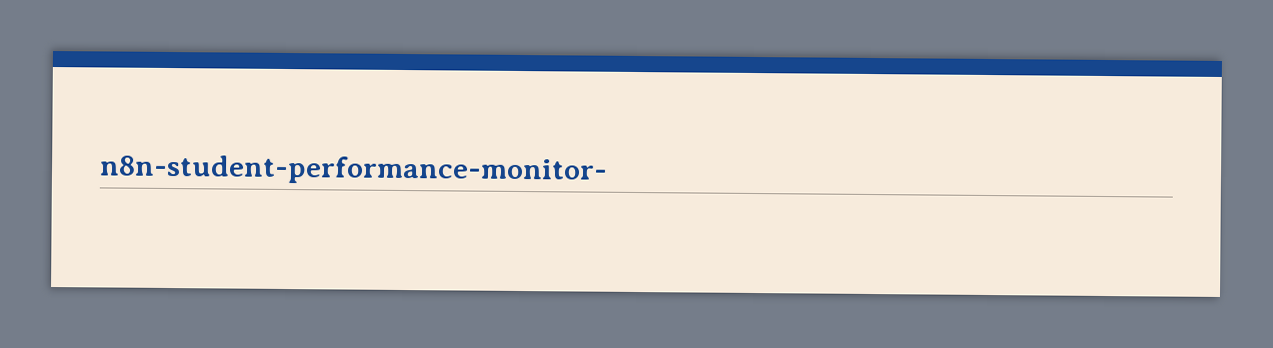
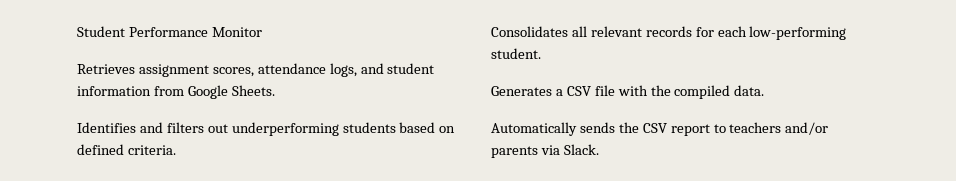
- n8n-student-performance-monitor-
+ Student Performance Monitor
+ Retrieves assignment scores, attendance logs, and student information from Google Sheets.
+ Identifies and filters out underperforming students based on defined criteria.
+ Consolidates all relevant records for each low-performing student.
+ Generates a CSV file with the compiled data.
+ Automatically sends the CSV report to teachers and/or parents via Slack.

